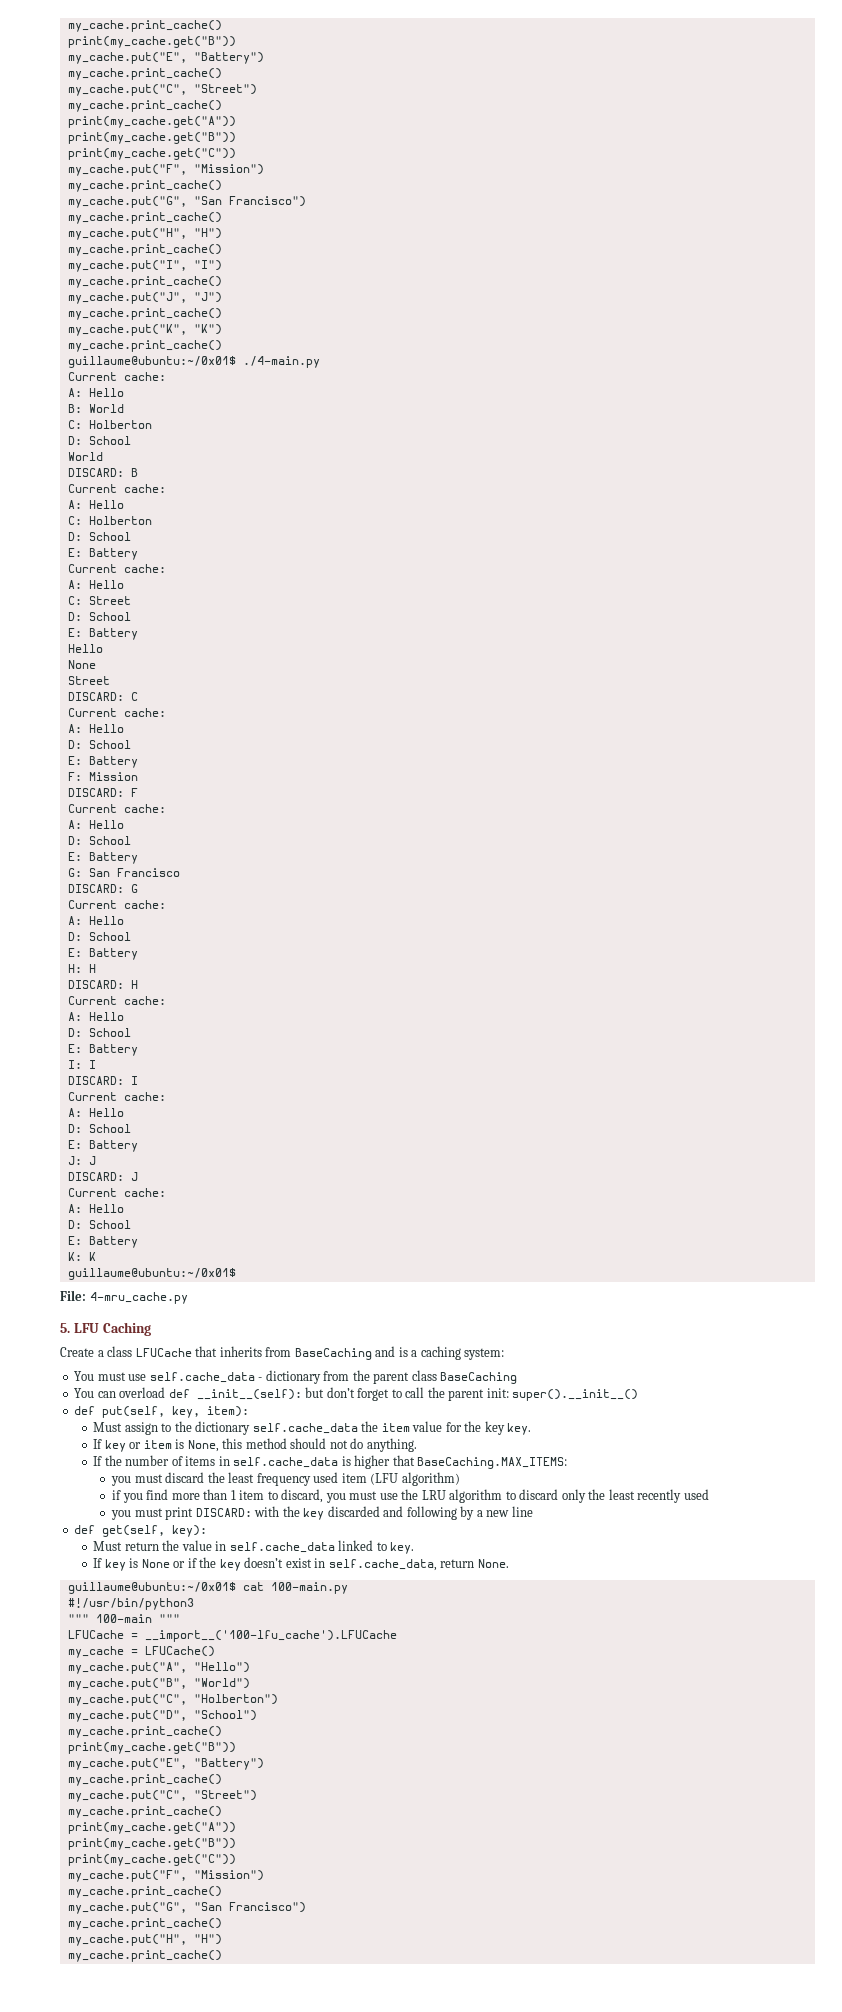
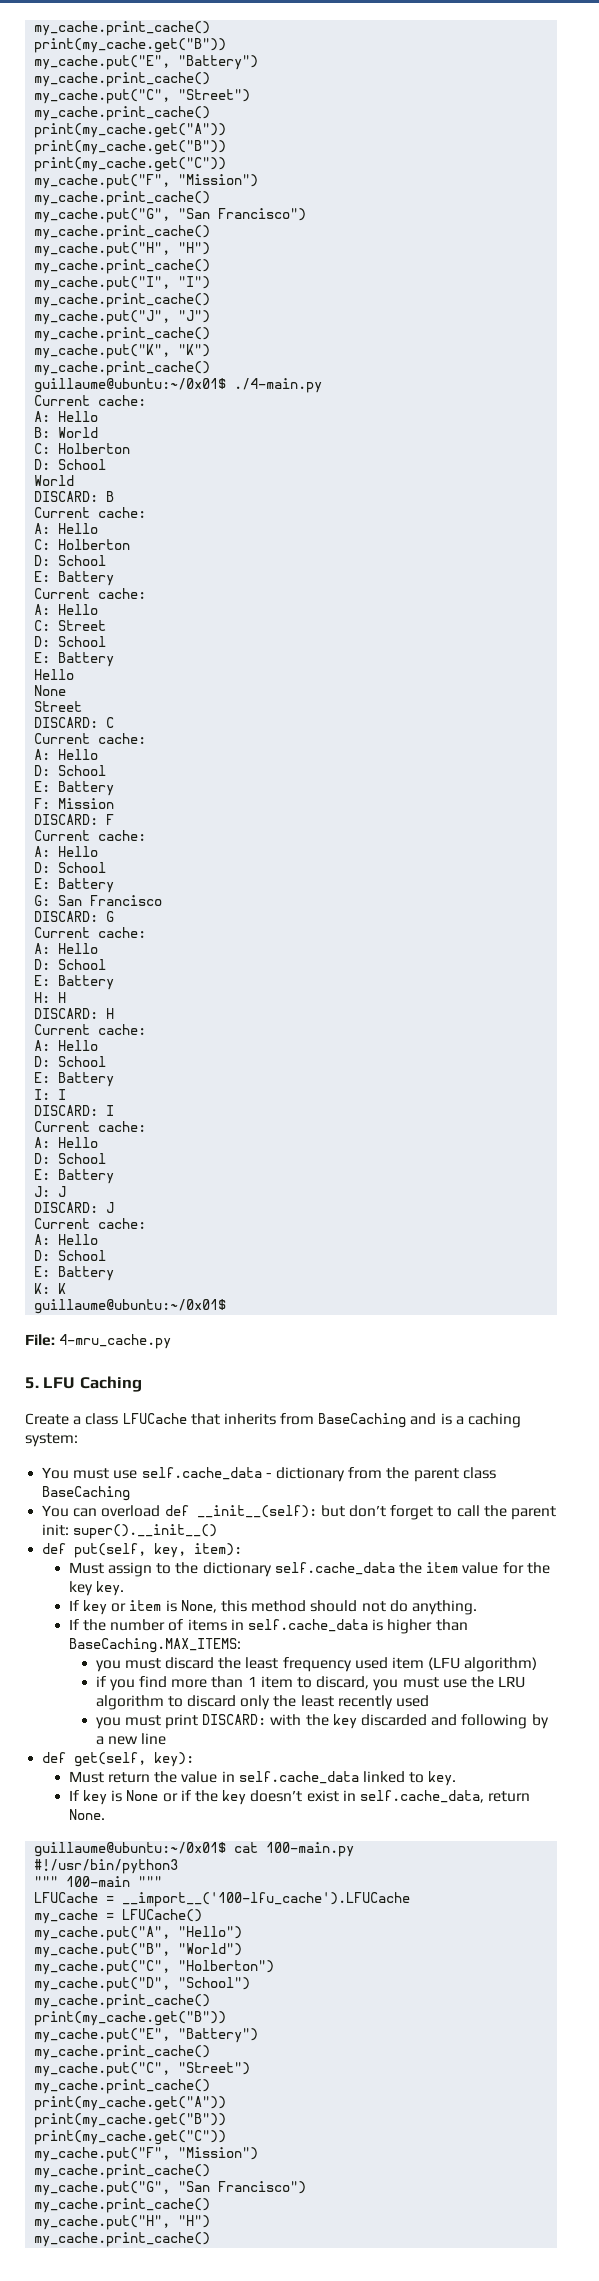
- If the number of items in self.cache_data is higher that BaseCaching.MAX_ITEMS:
+ If the number of items in self.cache_data is higher than BaseCaching.MAX_ITEMS:

